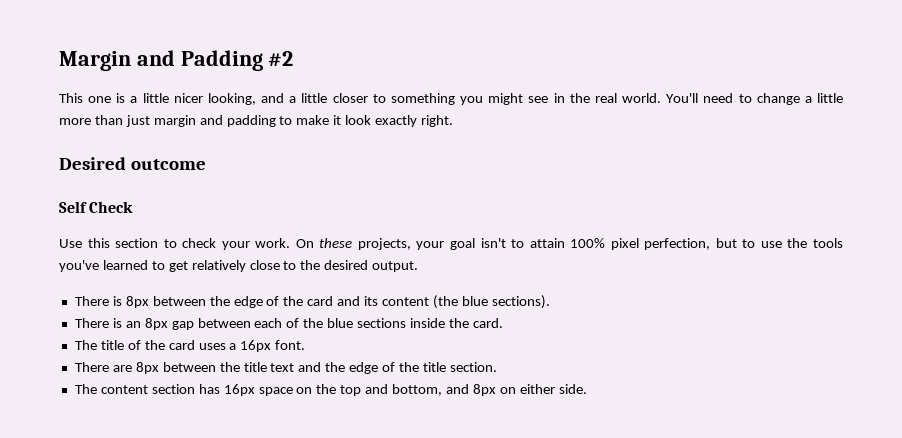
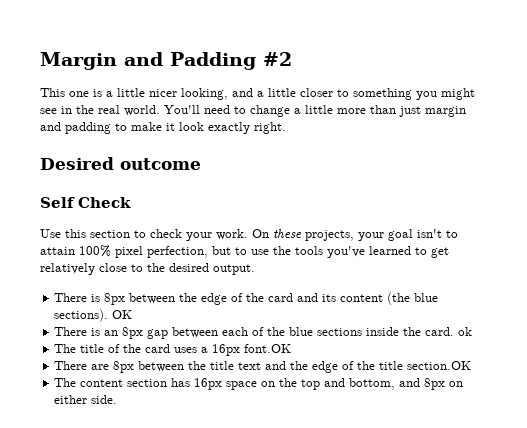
+ OK
- There is an 8px gap between each of the blue sections inside the card.
+ There is an 8px gap between each of the blue sections inside the card. ok
- The title of the card uses a 16px font.
+ The title of the card uses a 16px font.OK
- There are 8px between the title text and the edge of the title section.
+ There are 8px between the title text and the edge of the title section.OK

